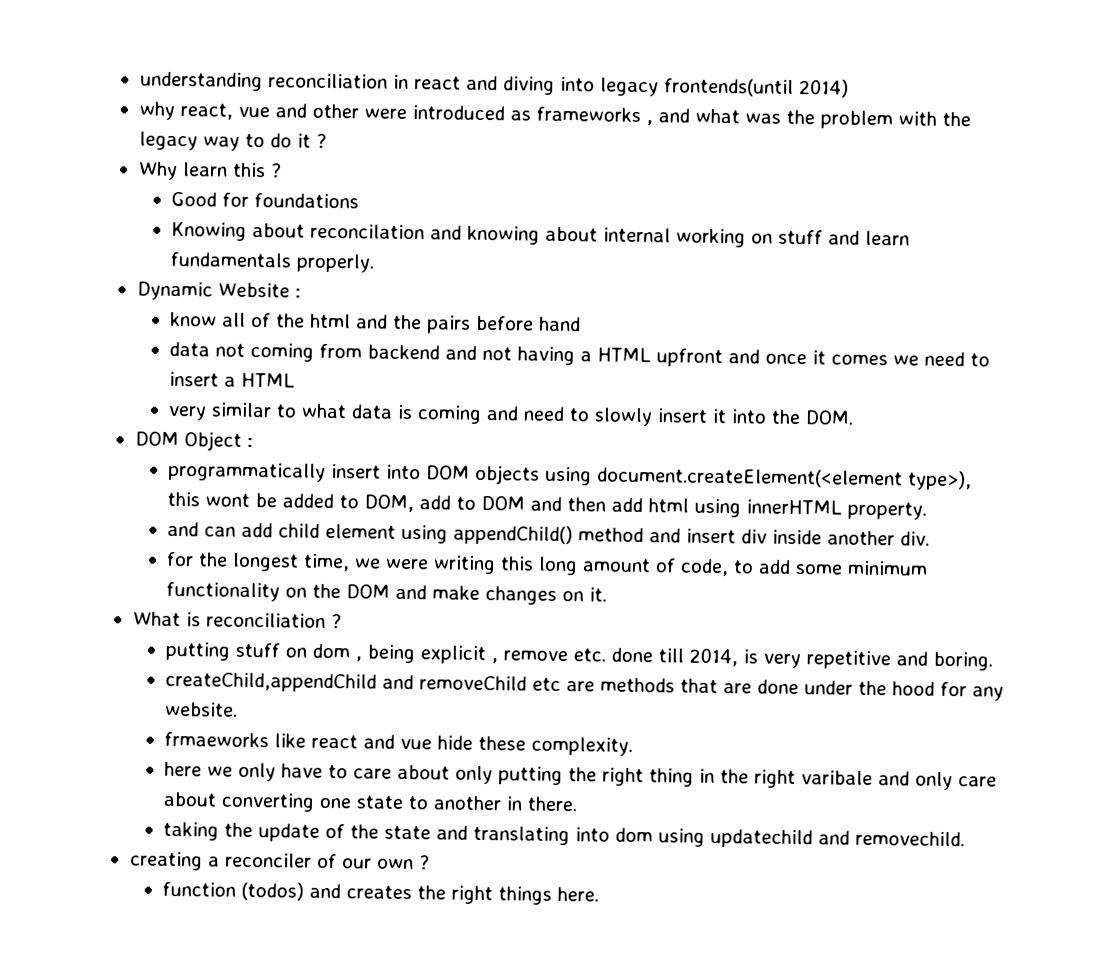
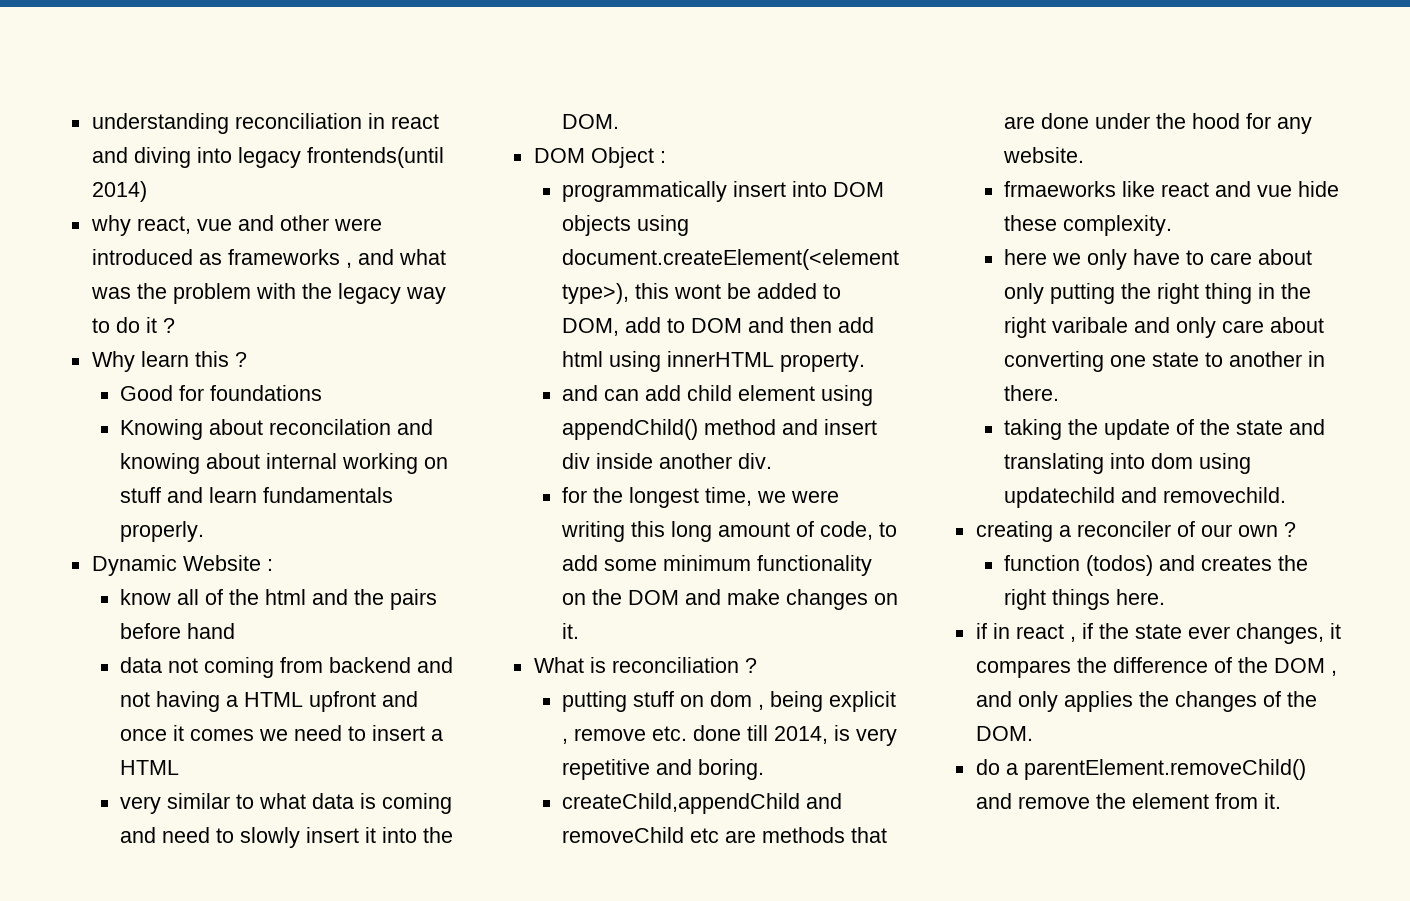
+ if in react , if the state ever changes, it compares the difference of the DOM , and only applies the changes of the DOM.
+ do a parentElement.removeChild() and remove the element from it.

